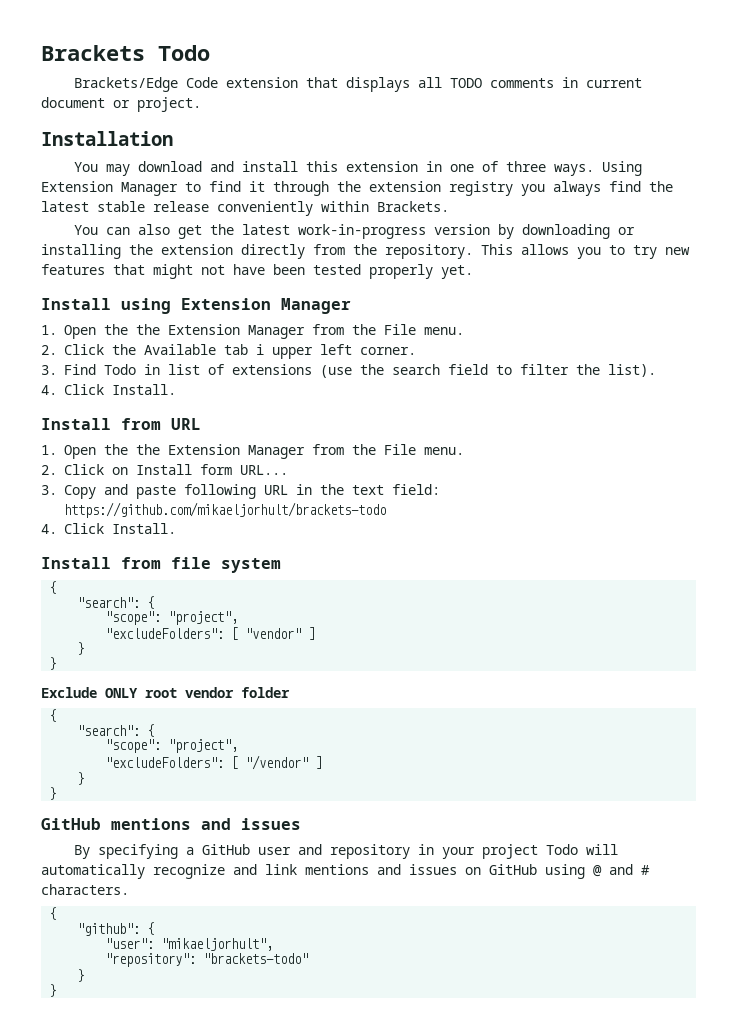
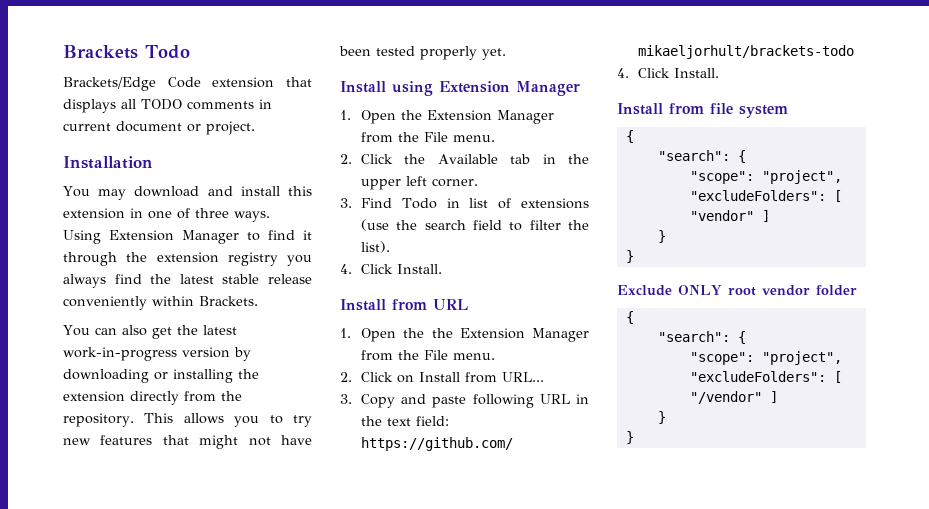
  Install using Extension Manager
- 1. Open the the Extension Manager from the File menu.
+ 1. Open the Extension Manager from the File menu.
- 2. Click the Available tab i upper left corner.
+ 2. Click the Available tab in the upper left corner.
- 2. Click on Install form URL...
+ 2. Click on Install from URL...
- GitHub mentions and issues
- By specifying a GitHub user and repository in your project Todo will automatically recognize and link mentions and issues on GitHub using @ and # characters.
- {
- "github": {
- "user": "mikaeljorhult",
- "repository": "brackets-todo"
- }
- }

